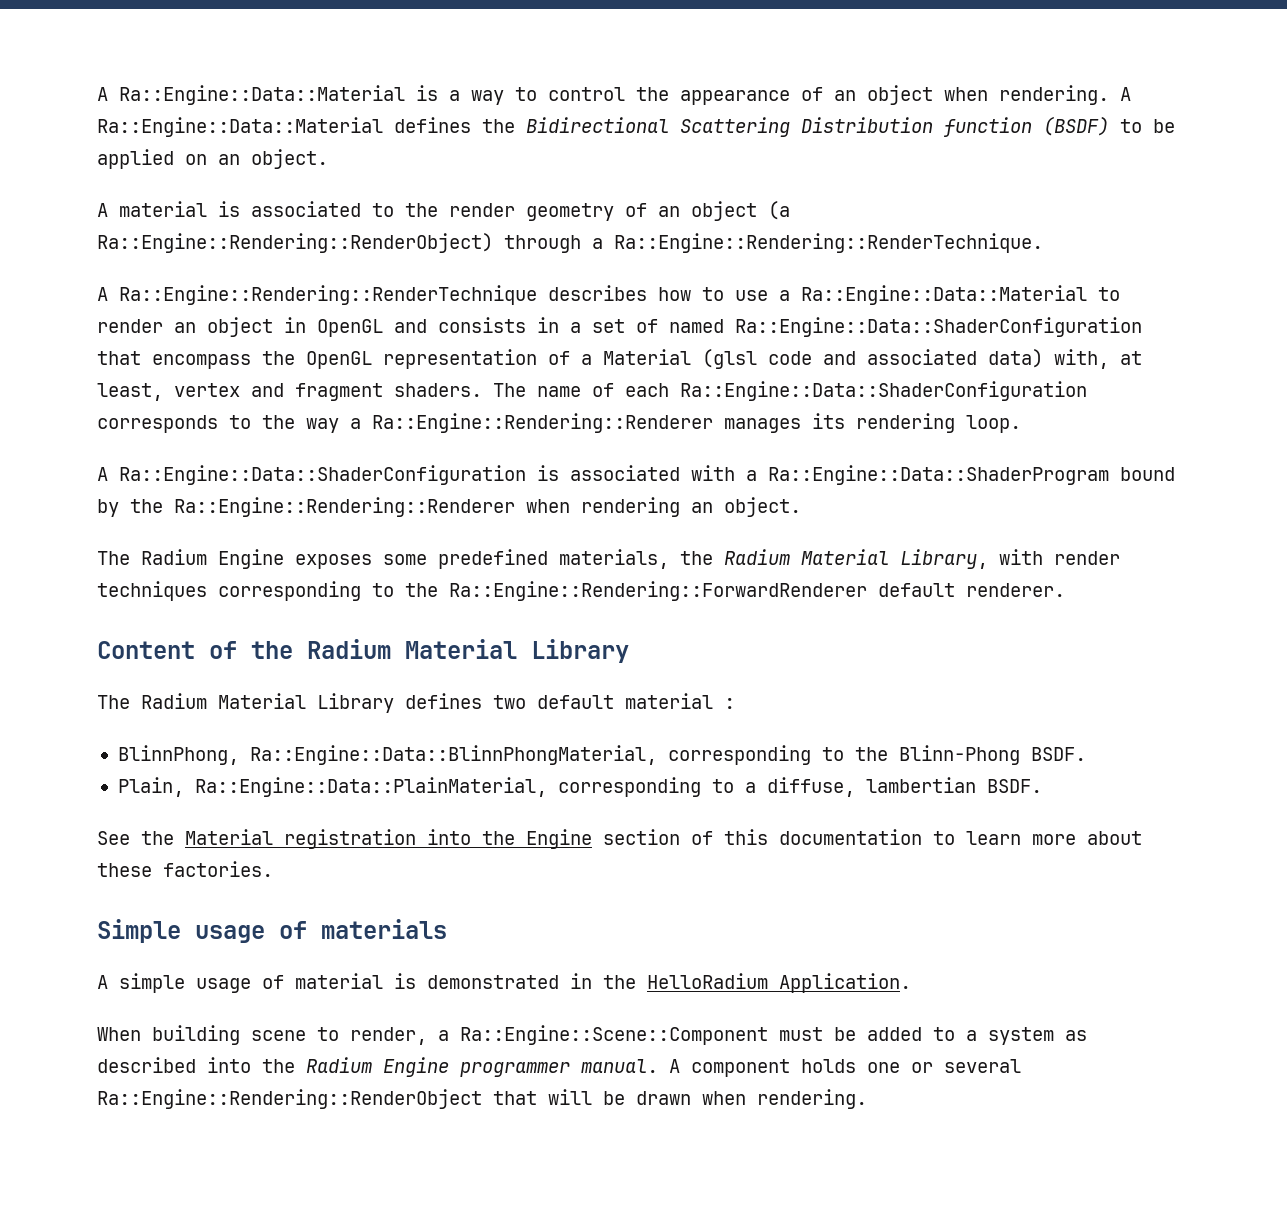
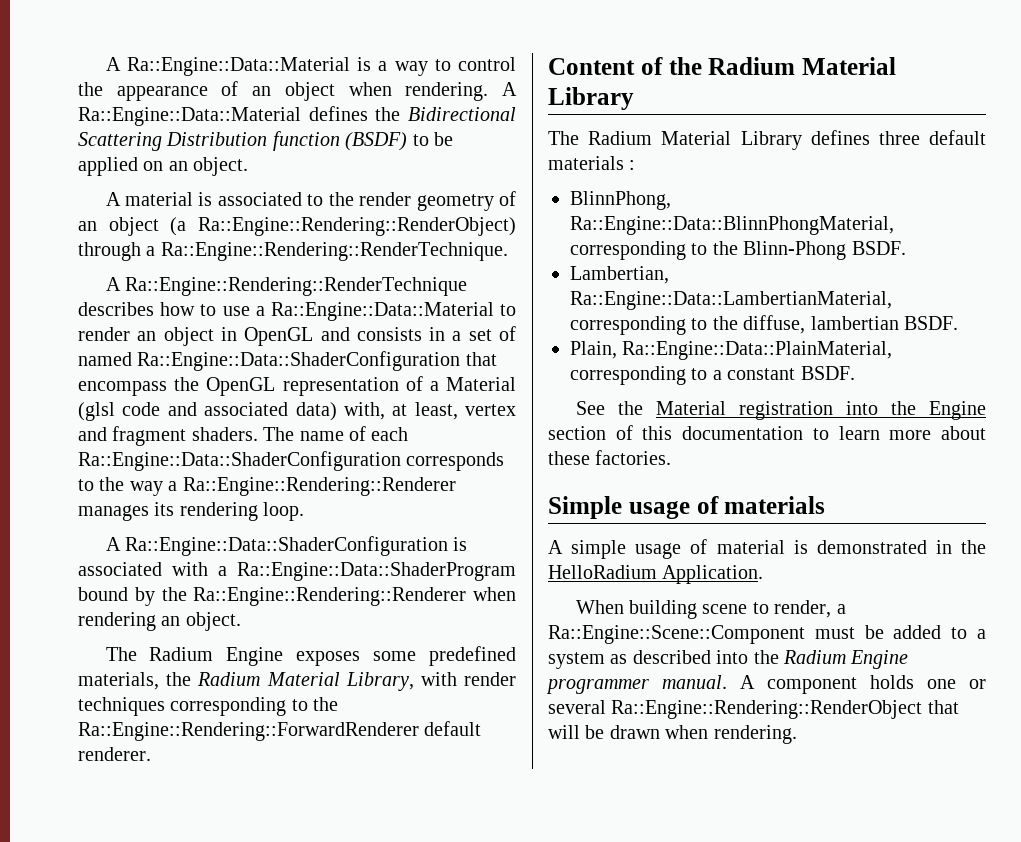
- The Radium Material Library defines two default material :
+ The Radium Material Library defines three default materials :
+ Lambertian, Ra::Engine::Data::LambertianMaterial, corresponding to the diffuse, lambertian BSDF.
- Plain, Ra::Engine::Data::PlainMaterial, corresponding to a diffuse, lambertian BSDF.
+ Plain, Ra::Engine::Data::PlainMaterial, corresponding to a constant BSDF.

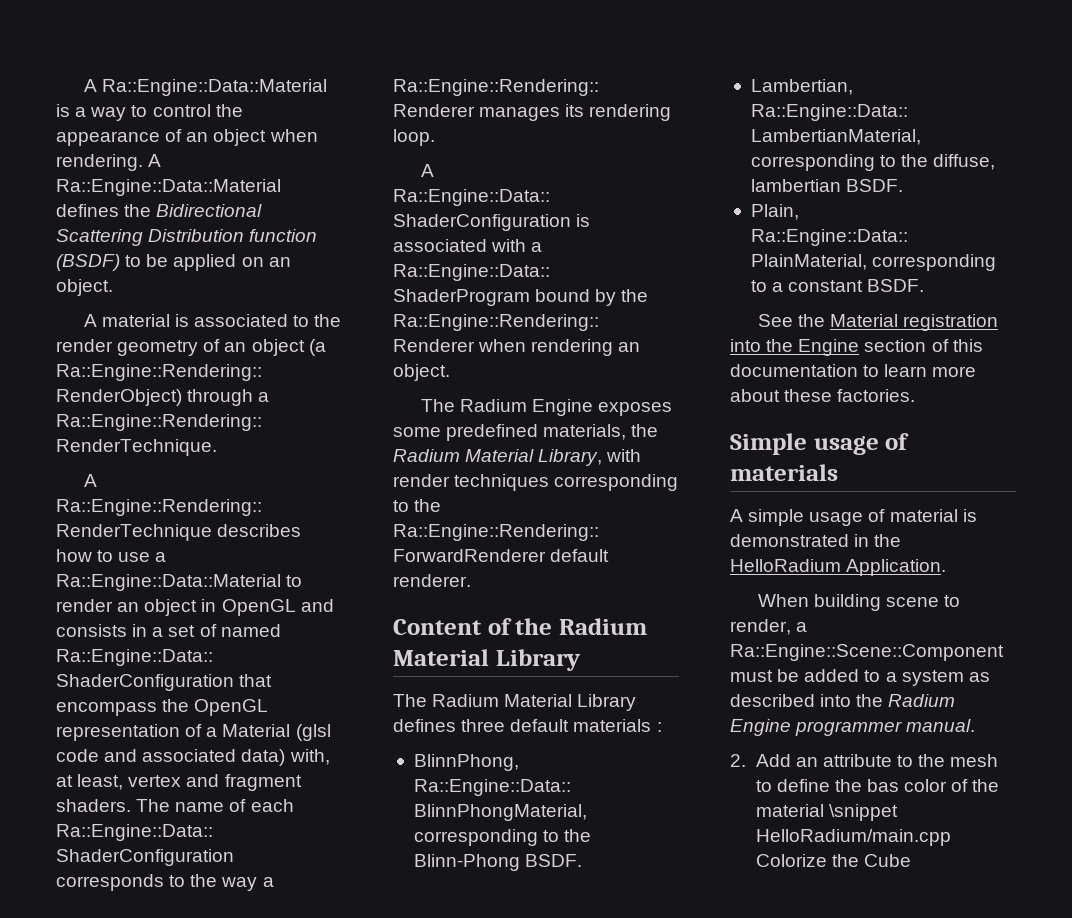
- When building scene to render, a Ra::Engine::Scene::Component must be added to a system as described into the Radium Engine programmer manual. A component holds one or several Ra::Engine::Rendering::RenderObject that will be drawn when rendering.
+ When building scene to render, a Ra::Engine::Scene::Component must be added to a system as described into the Radium Engine programmer manual.
+ 2. Add an attribute to the mesh to define the bas color of the material \snippet HelloRadium/main.cpp Colorize the Cube

